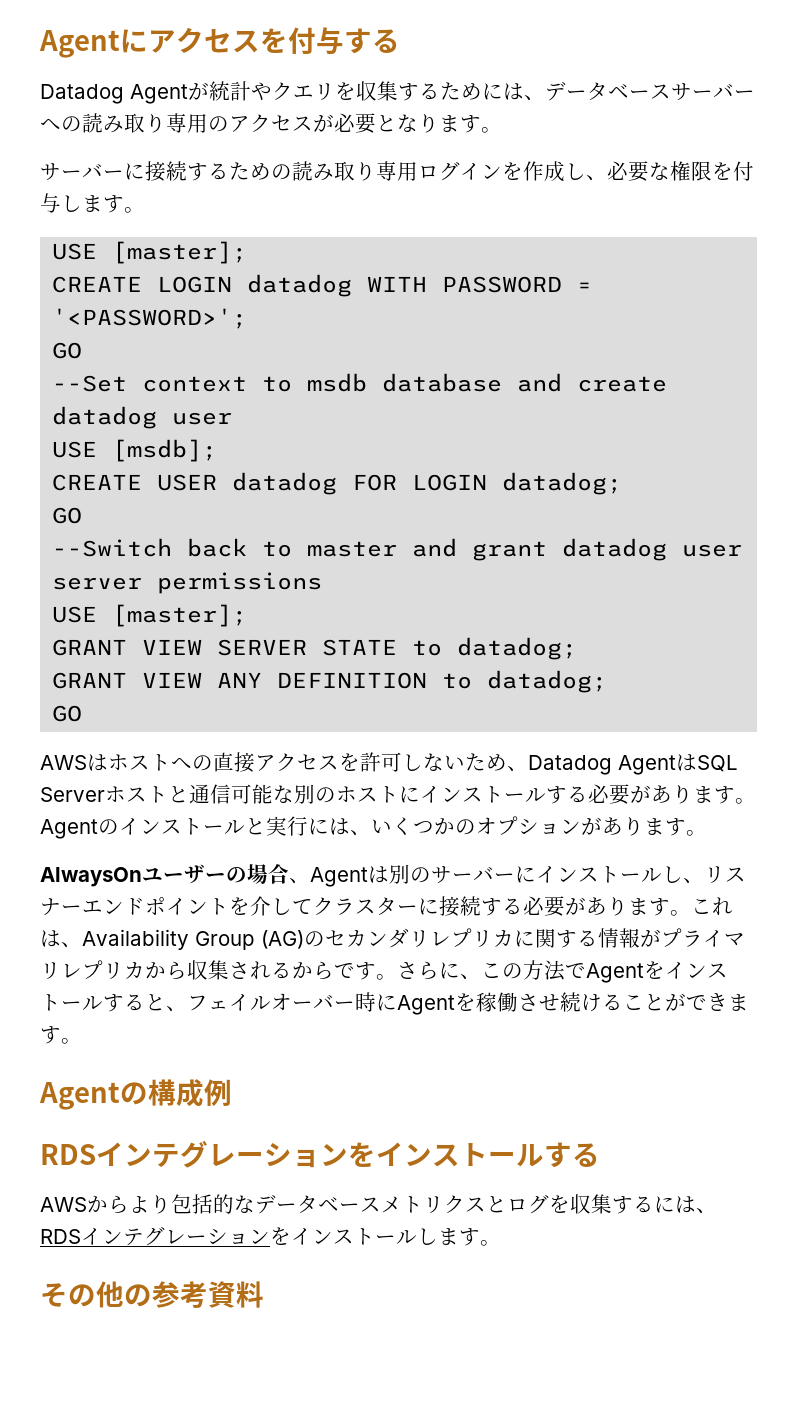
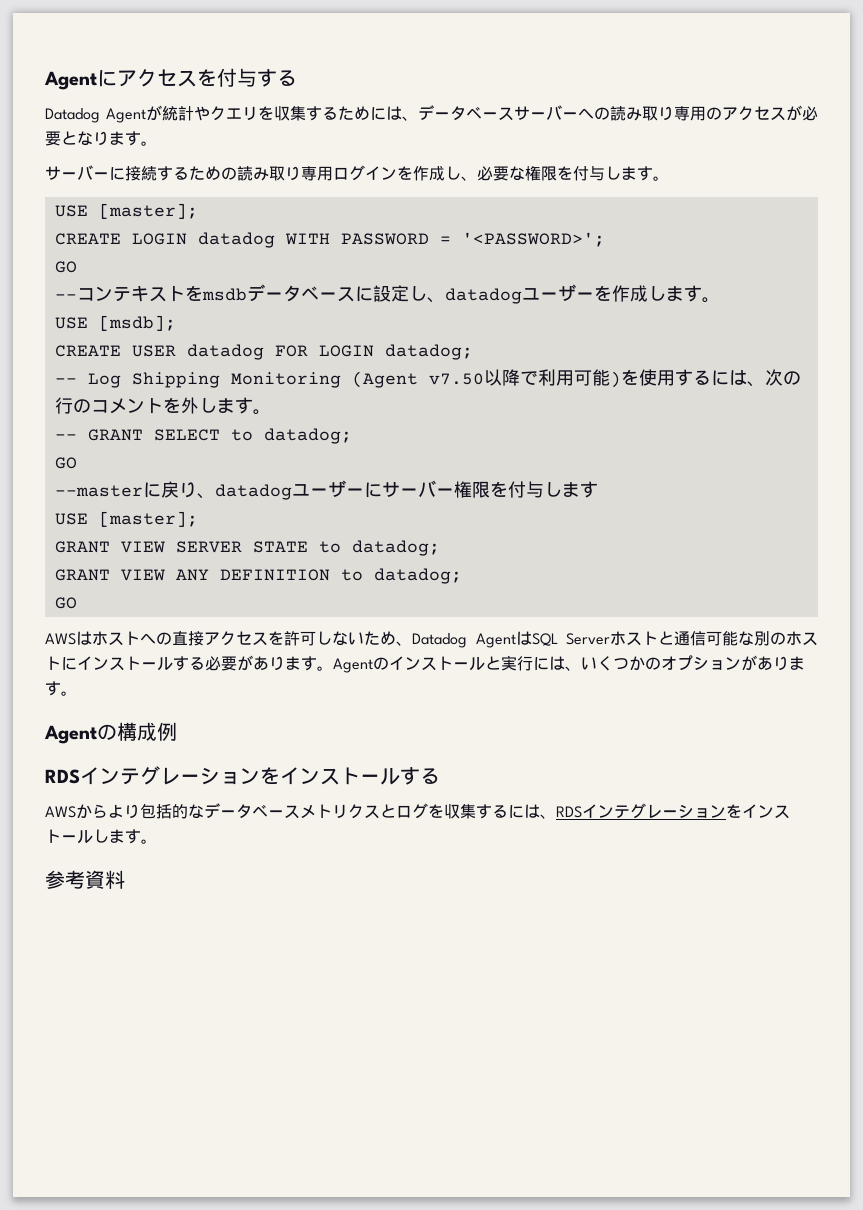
- --Set context to msdb database and create datadog user
+ --コンテキストをmsdbデータベースに設定し、datadogユーザーを作成します。
  CREATE USER datadog FOR LOGIN datadog;
+ -- Log Shipping Monitoring (Agent v7.50以降で利用可能)を使用するには、次の行のコメントを外します。
+ -- GRANT SELECT to datadog;
  GO
- --Switch back to master and grant datadog user server permissions
+ --masterに戻り、datadogユーザーにサーバー権限を付与します
- AlwaysOnユーザーの場合、Agentは別のサーバーにインストールし、リスナーエンドポイントを介してクラスターに接続する必要があります。これは、Availability Group (AG)のセカンダリレプリカに関する情報がプライマリレプリカから収集されるからです。さらに、この方法でAgentをインストールすると、フェイルオーバー時にAgentを稼働させ続けることができます。
- その他の参考資料
+ 参考資料

